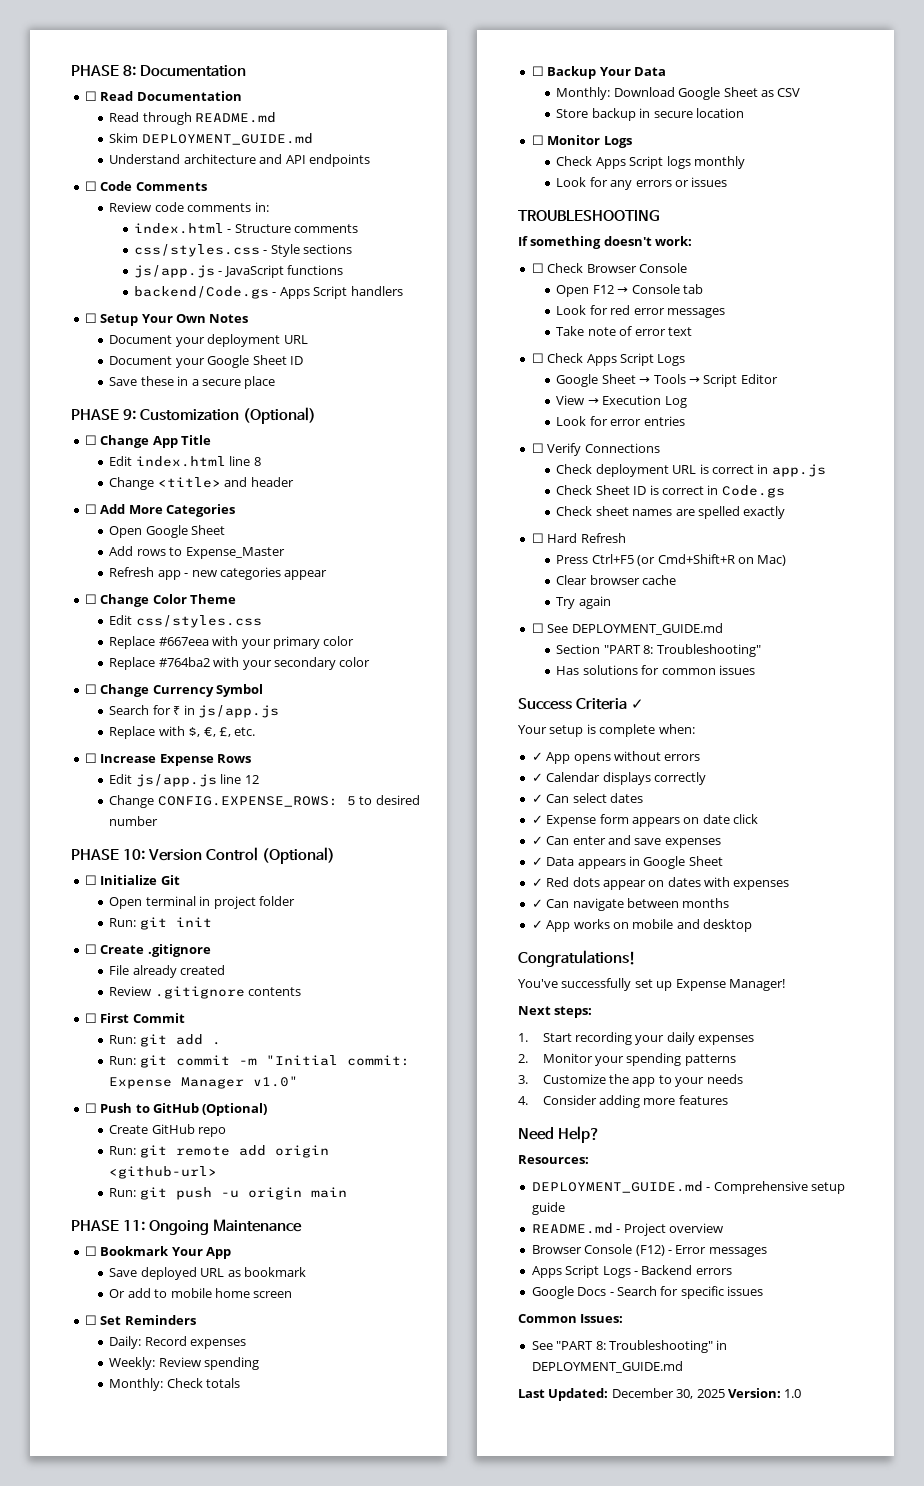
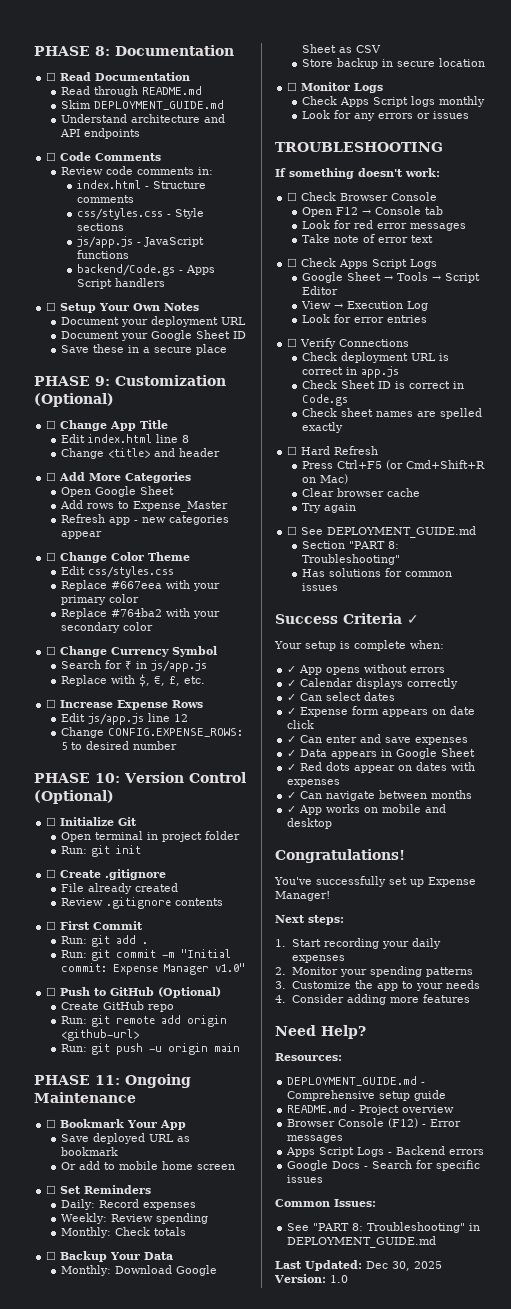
- Last Updated: December 30, 2025 Version: 1.0
+ Last Updated: Dec 30, 2025 Version: 1.0

